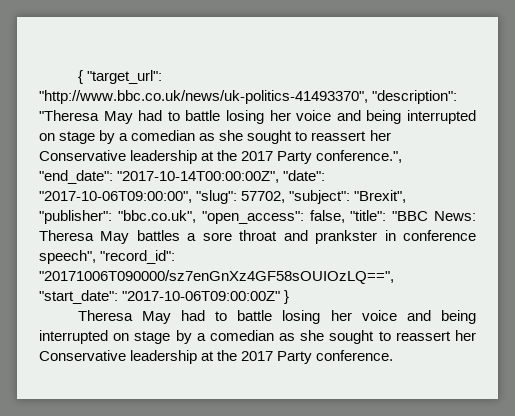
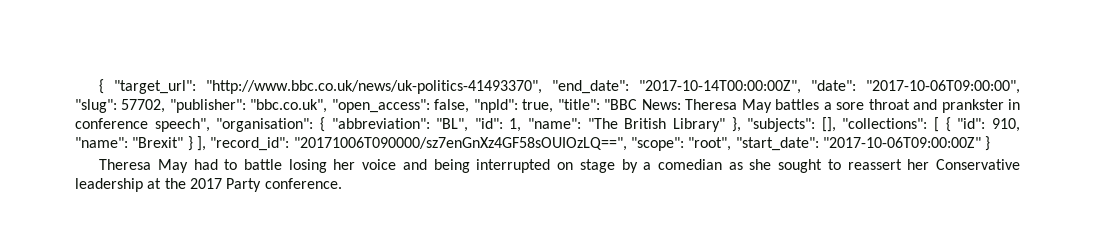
- { "target_url": "http://www.bbc.co.uk/news/uk-politics-41493370", "description": "Theresa May had to battle losing her voice and being interrupted on stage by a comedian as she sought to reassert her Conservative leadership at the 2017 Party conference.", "end_date": "2017-10-14T00:00:00Z", "date": "2017-10-06T09:00:00", "slug": 57702, "subject": "Brexit", "publisher": "bbc.co.uk", "open_access": false, "title": "BBC News: Theresa May battles a sore throat and prankster in conference speech", "record_id": "20171006T090000/sz7enGnXz4GF58sOUIOzLQ==", "start_date": "2017-10-06T09:00:00Z" }
+ { "target_url": "http://www.bbc.co.uk/news/uk-politics-41493370", "end_date": "2017-10-14T00:00:00Z", "date": "2017-10-06T09:00:00", "slug": 57702, "publisher": "bbc.co.uk", "open_access": false, "npld": true, "title": "BBC News: Theresa May battles a sore throat and prankster in conference speech", "organisation": { "abbreviation": "BL", "id": 1, "name": "The British Library" }, "subjects": [], "collections": [ { "id": 910, "name": "Brexit" } ], "record_id": "20171006T090000/sz7enGnXz4GF58sOUIOzLQ==", "scope": "root", "start_date": "2017-10-06T09:00:00Z" }

